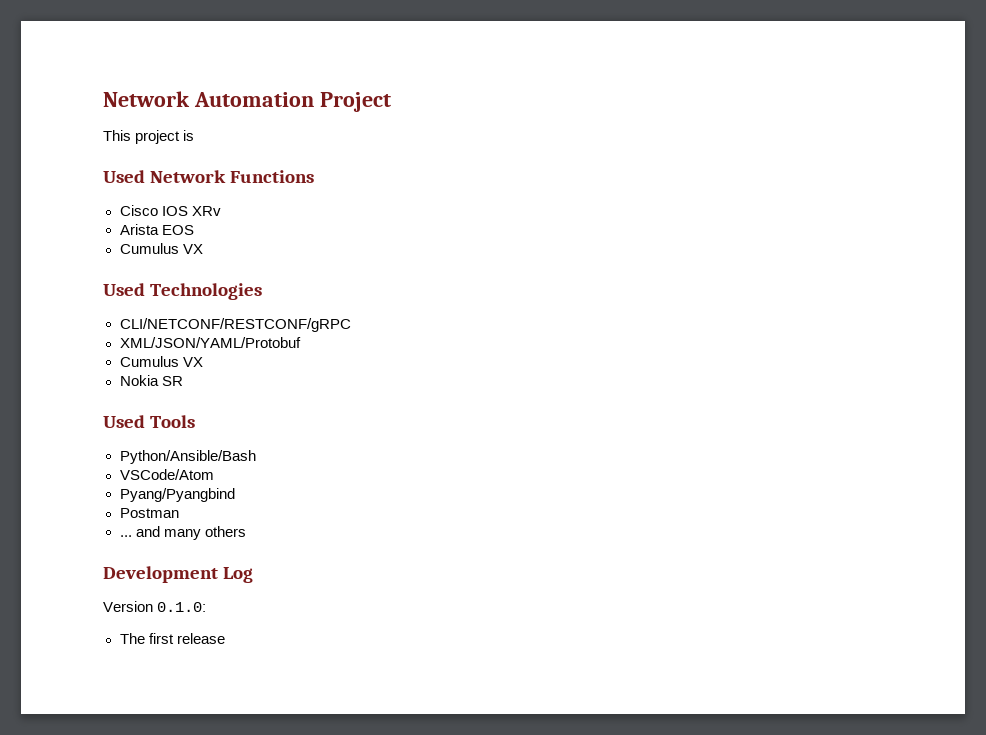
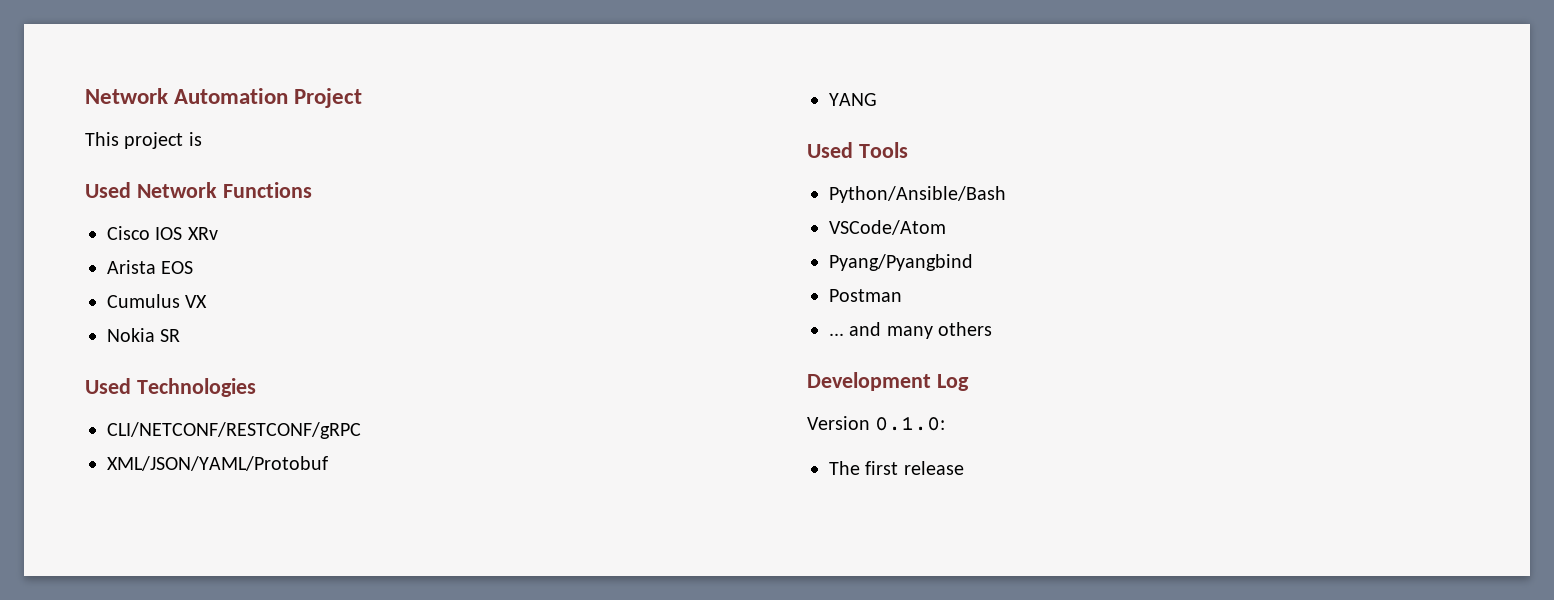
+ Nokia SR
  XML/JSON/YAML/Protobuf
- Cumulus VX
- Nokia SR
+ YANG

